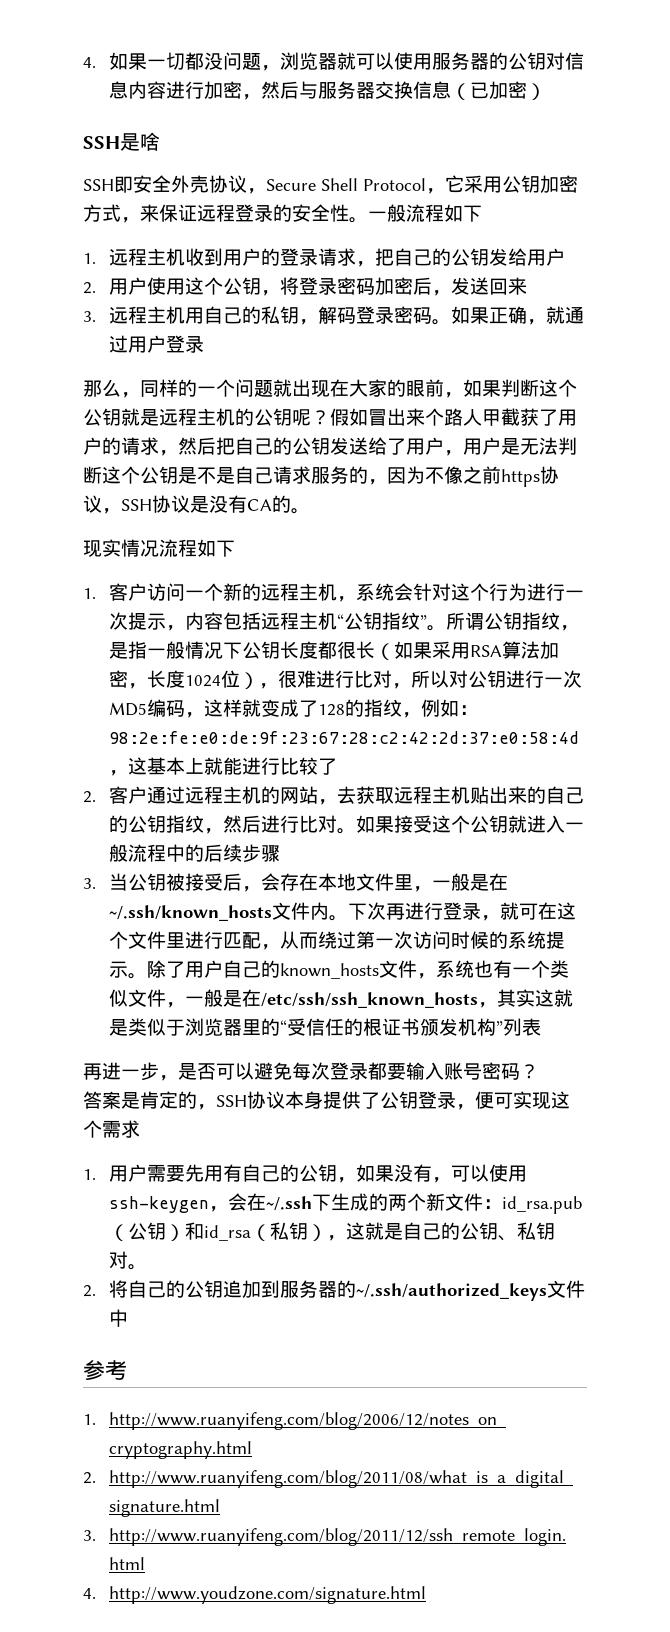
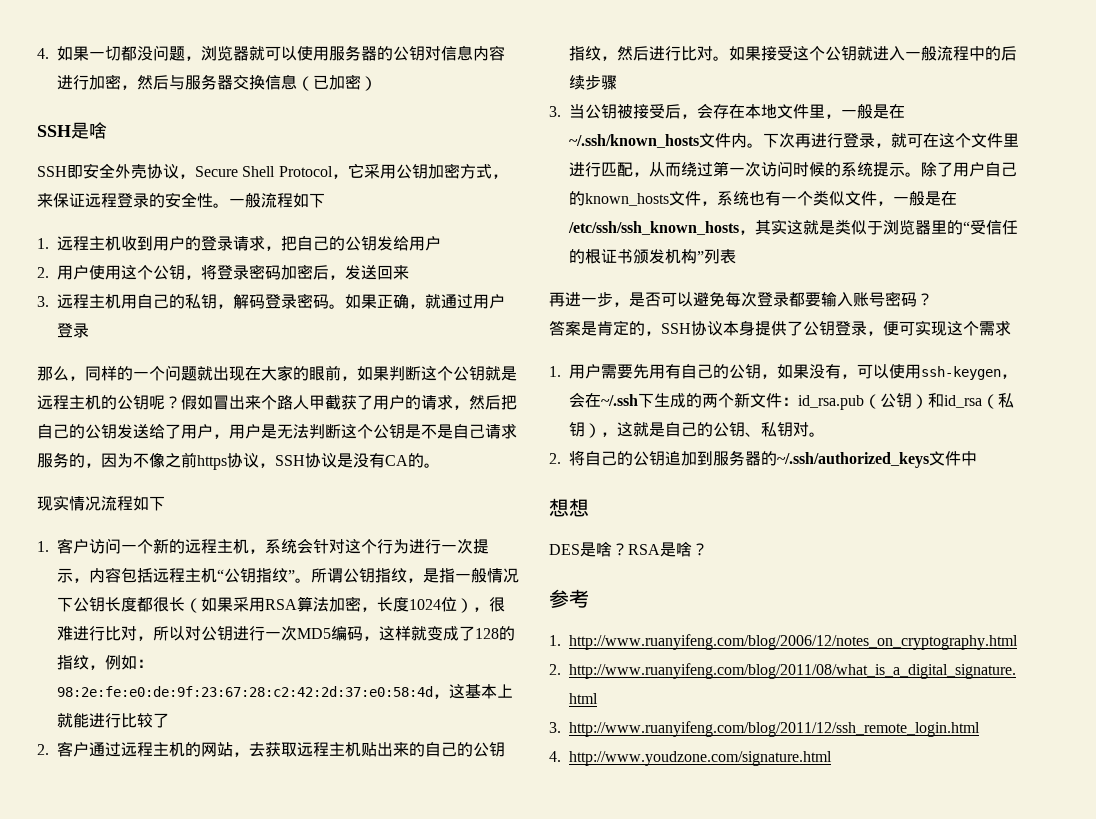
+ 想想
+ DES是啥？RSA是啥？

